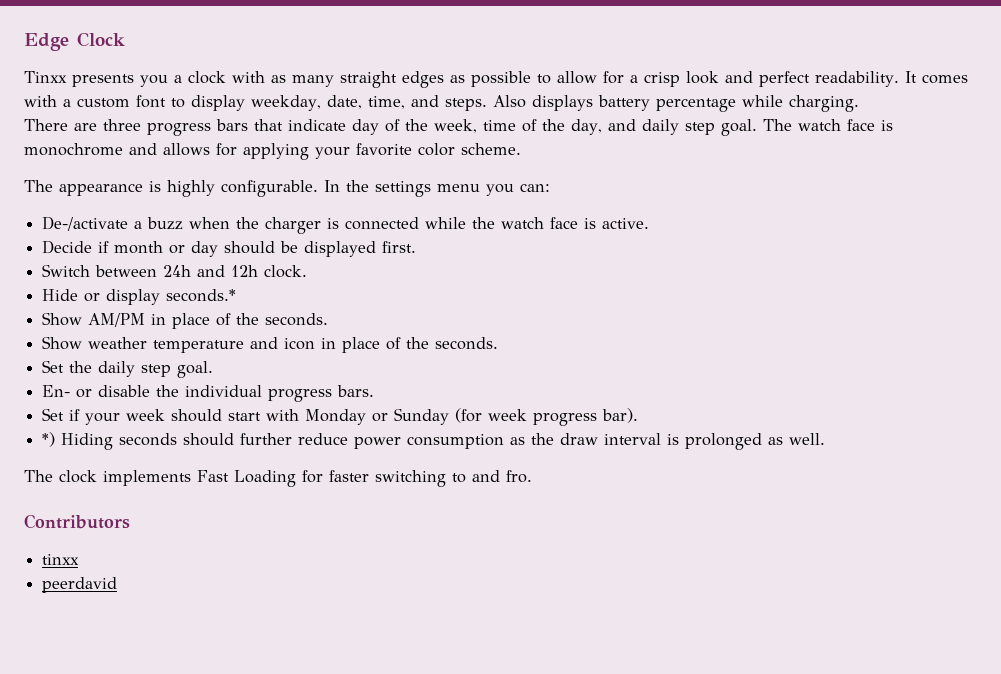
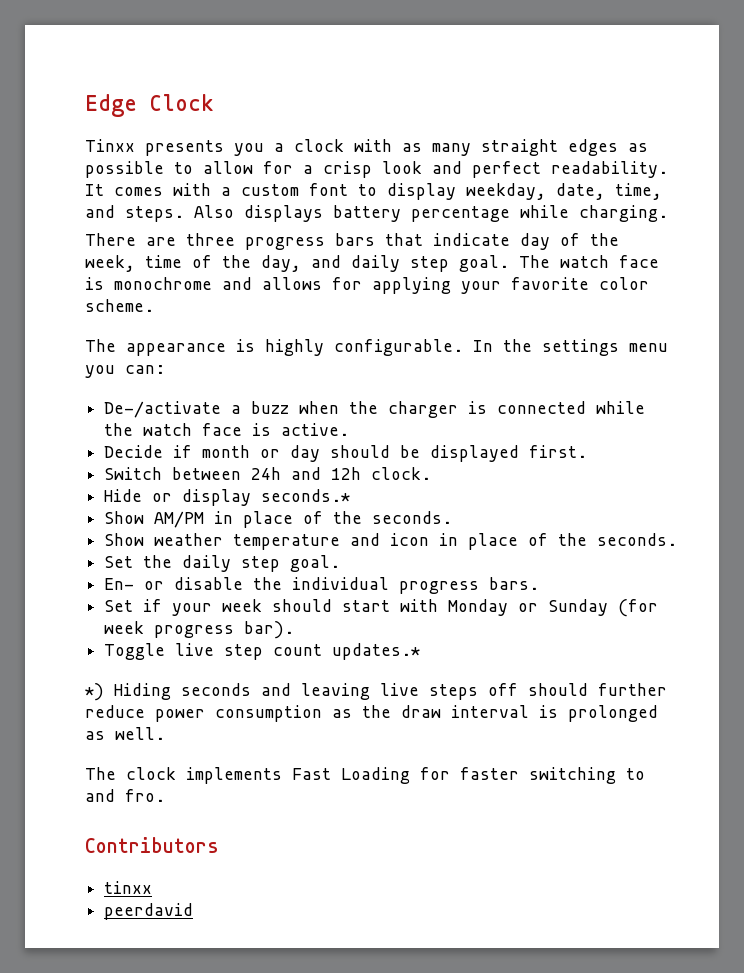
- *) Hiding seconds should further reduce power consumption as the draw interval is prolonged as well.
+ Toggle live step count updates.*
+ *) Hiding seconds and leaving live steps off should further reduce power consumption as the draw interval is prolonged as well.

